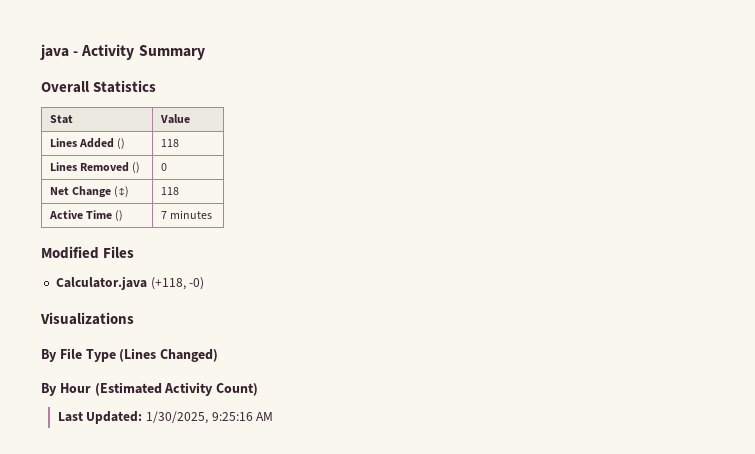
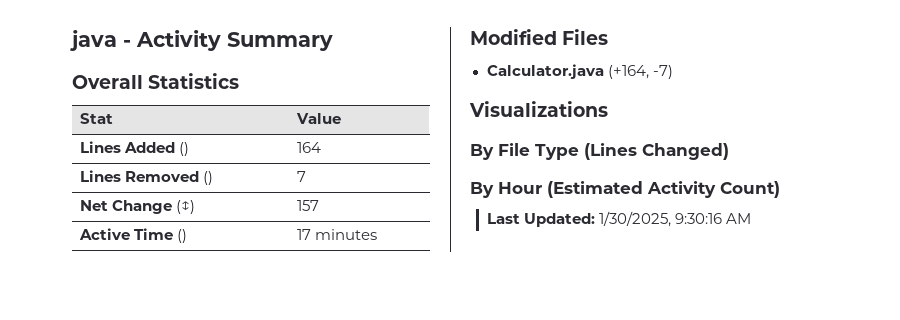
- Lines Added () | 118
+ Lines Added () | 164
- Lines Removed () | 0
+ Lines Removed () | 7
- Net Change (↕) | 118
+ Net Change (↕) | 157
- Active Time () | 7 minutes
+ Active Time () | 17 minutes
- Calculator.java (+118, -0)
+ Calculator.java (+164, -7)
- Last Updated: 1/30/2025, 9:25:16 AM
+ Last Updated: 1/30/2025, 9:30:16 AM

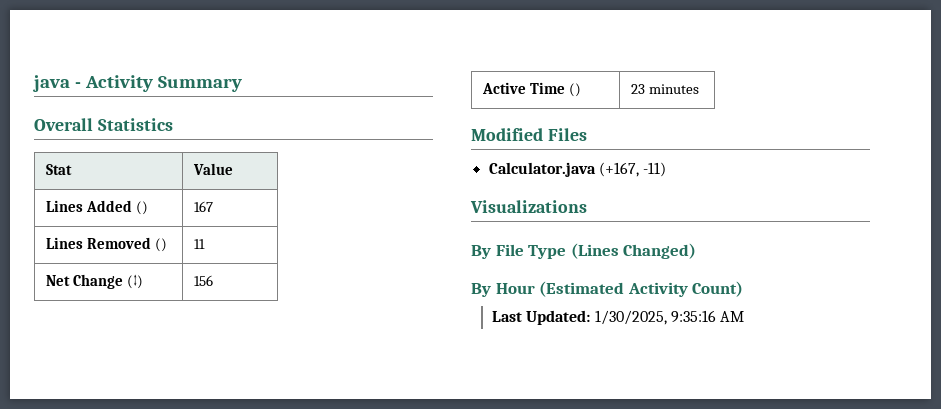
- Lines Added () | 164
+ Lines Added () | 167
- Lines Removed () | 7
+ Lines Removed () | 11
- Net Change (↕) | 157
+ Net Change (↕) | 156
- Active Time () | 17 minutes
+ Active Time () | 23 minutes
- Calculator.java (+164, -7)
+ Calculator.java (+167, -11)
- Last Updated: 1/30/2025, 9:30:16 AM
+ Last Updated: 1/30/2025, 9:35:16 AM

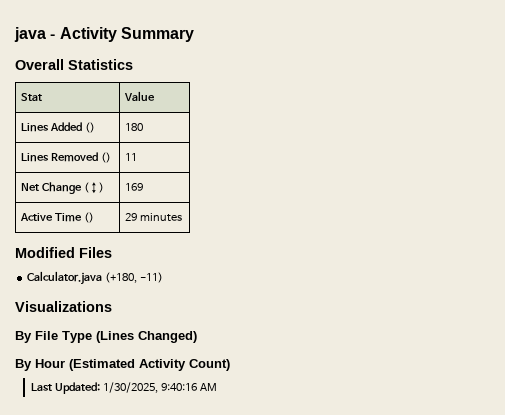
- Lines Added () | 167
+ Lines Added () | 180
- Net Change (↕) | 156
+ Net Change (↕) | 169
- Active Time () | 23 minutes
+ Active Time () | 29 minutes
- Calculator.java (+167, -11)
+ Calculator.java (+180, -11)
- Last Updated: 1/30/2025, 9:35:16 AM
+ Last Updated: 1/30/2025, 9:40:16 AM

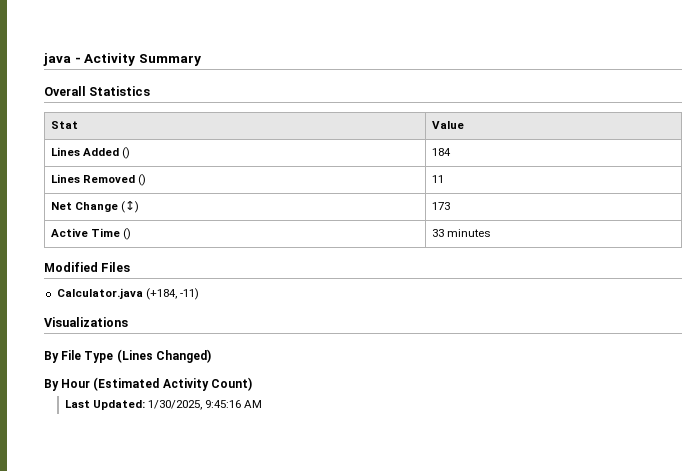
- Lines Added () | 180
+ Lines Added () | 184
- Net Change (↕) | 169
+ Net Change (↕) | 173
- Active Time () | 29 minutes
+ Active Time () | 33 minutes
- Calculator.java (+180, -11)
+ Calculator.java (+184, -11)
- Last Updated: 1/30/2025, 9:40:16 AM
+ Last Updated: 1/30/2025, 9:45:16 AM

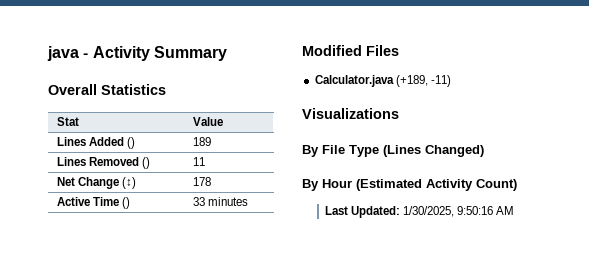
- Lines Added () | 184
+ Lines Added () | 189
- Net Change (↕) | 173
+ Net Change (↕) | 178
- Calculator.java (+184, -11)
+ Calculator.java (+189, -11)
- Last Updated: 1/30/2025, 9:45:16 AM
+ Last Updated: 1/30/2025, 9:50:16 AM

